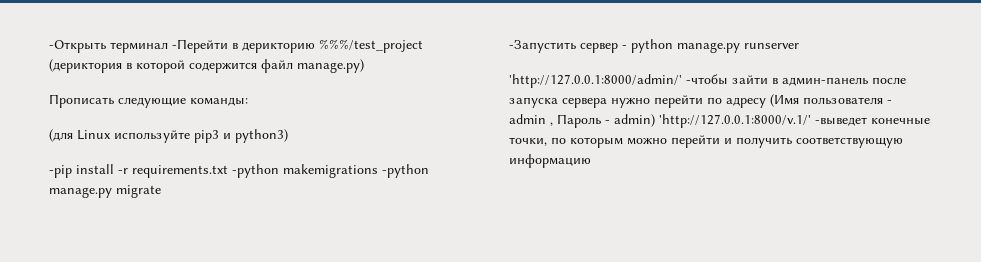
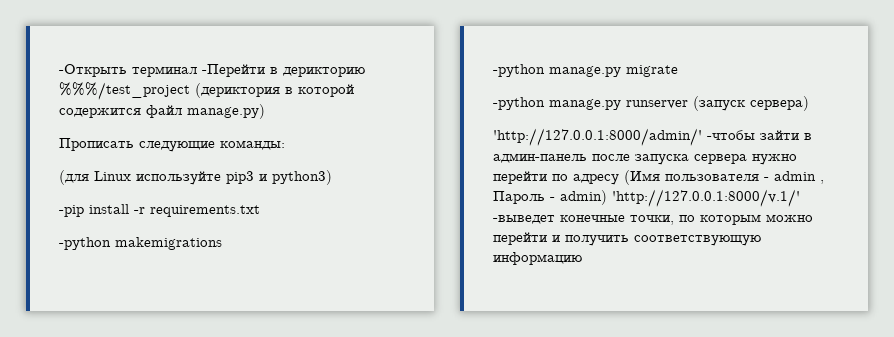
- -pip install -r requirements.txt -python makemigrations -python manage.py migrate
+ -pip install -r requirements.txt
+ -python makemigrations
+ -python manage.py migrate
- -Запустить сервер - python manage.py runserver
+ -python manage.py runserver (запуск сервера)

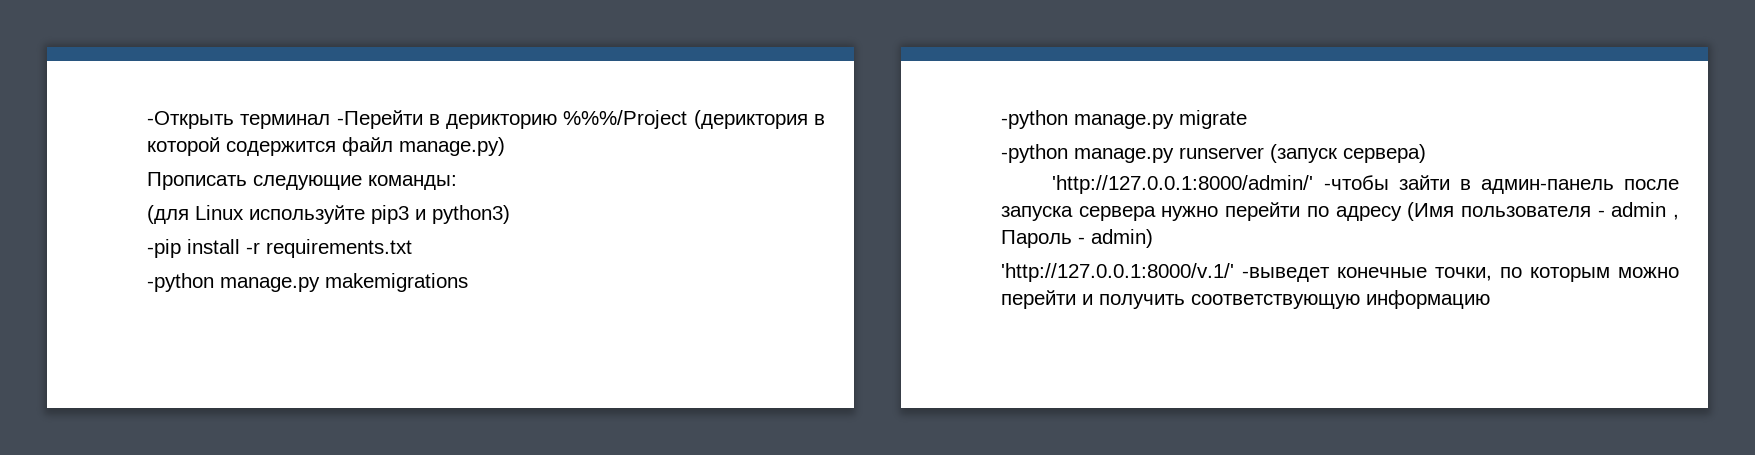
- -Открыть терминал -Перейти в дерикторию %%%/test_project (дериктория в которой содержится файл manage.py)
+ -Открыть терминал -Перейти в дерикторию %%%/Project (дериктория в которой содержится файл manage.py)
- -python makemigrations
+ -python manage.py makemigrations
- 'http://127.0.0.1:8000/admin/' -чтобы зайти в админ-панель после запуска сервера нужно перейти по адресу (Имя пользователя - admin , Пароль - admin) 'http://127.0.0.1:8000/v.1/' -выведет конечные точки, по которым можно перейти и получить соответствующую информацию
+ 'http://127.0.0.1:8000/admin/' -чтобы зайти в админ-панель после запуска сервера нужно перейти по адресу (Имя пользователя - admin , Пароль - admin)
+ 'http://127.0.0.1:8000/v.1/' -выведет конечные точки, по которым можно перейти и получить соответствующую информацию

